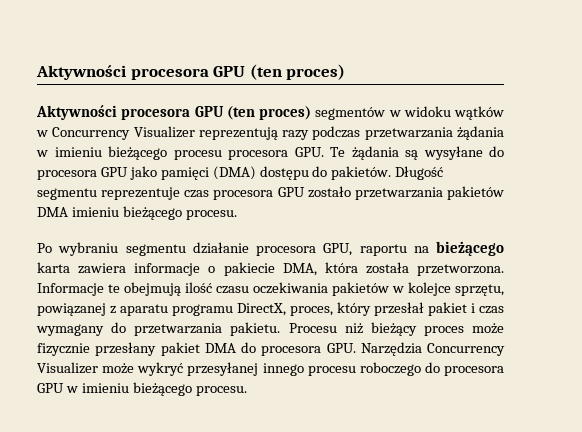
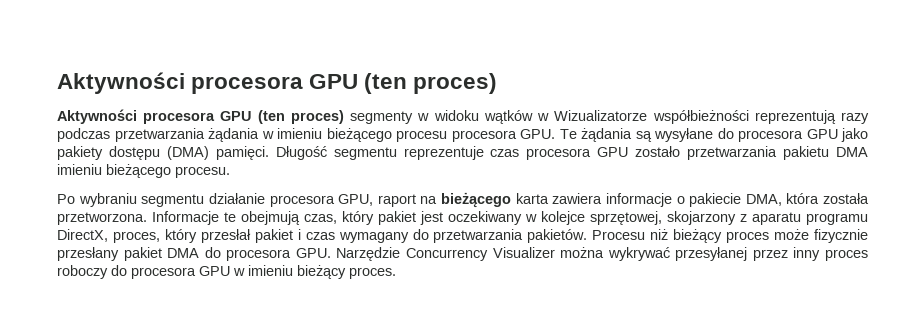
- Aktywności procesora GPU (ten proces) segmentów w widoku wątków w Concurrency Visualizer reprezentują razy podczas przetwarzania żądania w imieniu bieżącego procesu procesora GPU. Te żądania są wysyłane do procesora GPU jako pamięci (DMA) dostępu do pakietów.
+ Aktywności procesora GPU (ten proces) segmenty w widoku wątków w Wizualizatorze współbieżności reprezentują razy podczas przetwarzania żądania w imieniu bieżącego procesu procesora GPU. Te żądania są wysyłane do procesora GPU jako pakiety dostępu (DMA) pamięci.
- Długość segmentu reprezentuje czas procesora GPU zostało przetwarzania pakietów DMA imieniu bieżącego procesu.
+ Długość segmentu reprezentuje czas procesora GPU zostało przetwarzania pakietu DMA imieniu bieżącego procesu.
- Po wybraniu segmentu działanie procesora GPU, raportu na bieżącego karta zawiera informacje o pakiecie DMA, która została przetworzona.
+ Po wybraniu segmentu działanie procesora GPU, raport na bieżącego karta zawiera informacje o pakiecie DMA, która została przetworzona.
- Informacje te obejmują ilość czasu oczekiwania pakietów w kolejce sprzętu, powiązanej z aparatu programu DirectX, proces, który przesłał pakiet i czas wymagany do przetwarzania pakietu.
+ Informacje te obejmują czas, który pakiet jest oczekiwany w kolejce sprzętowej, skojarzony z aparatu programu DirectX, proces, który przesłał pakiet i czas wymagany do przetwarzania pakietów.
- Procesu niż bieżący proces może fizycznie przesłany pakiet DMA do procesora GPU. Narzędzia Concurrency Visualizer może wykryć przesyłanej innego procesu roboczego do procesora GPU w imieniu bieżącego procesu.
+ Procesu niż bieżący proces może fizycznie przesłany pakiet DMA do procesora GPU. Narzędzie Concurrency Visualizer można wykrywać przesyłanej przez inny proces roboczy do procesora GPU w imieniu bieżący proces.

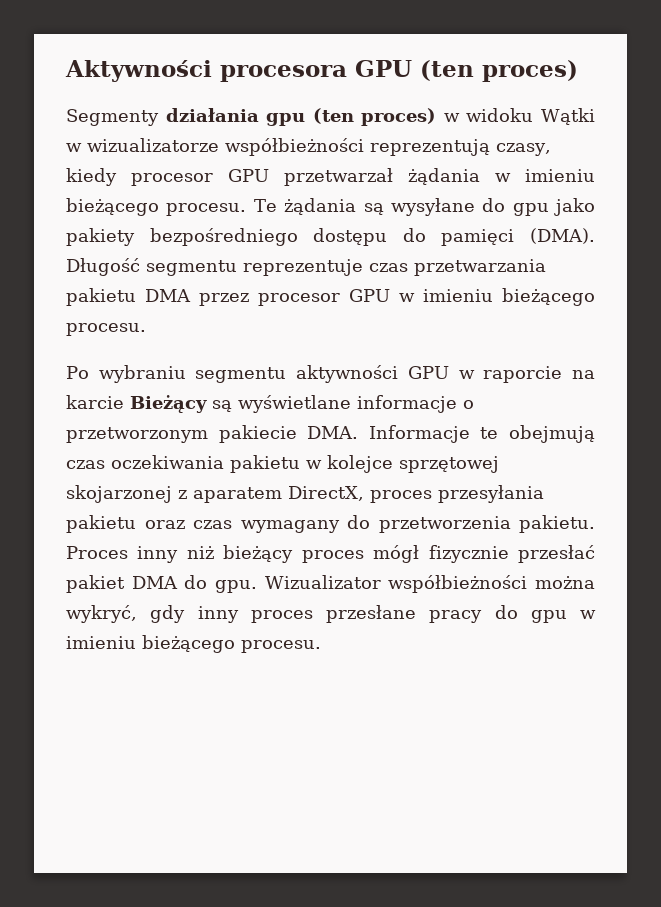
- Aktywności procesora GPU (ten proces) segmenty w widoku wątków w Wizualizatorze współbieżności reprezentują razy podczas przetwarzania żądania w imieniu bieżącego procesu procesora GPU. Te żądania są wysyłane do procesora GPU jako pakiety dostępu (DMA) pamięci. Długość segmentu reprezentuje czas procesora GPU zostało przetwarzania pakietu DMA imieniu bieżącego procesu.
+ Segmenty działania gpu (ten proces) w widoku Wątki w wizualizatorze współbieżności reprezentują czasy, kiedy procesor GPU przetwarzał żądania w imieniu bieżącego procesu. Te żądania są wysyłane do gpu jako pakiety bezpośredniego dostępu do pamięci (DMA). Długość segmentu reprezentuje czas przetwarzania pakietu DMA przez procesor GPU w imieniu bieżącego procesu.
- Po wybraniu segmentu działanie procesora GPU, raport na bieżącego karta zawiera informacje o pakiecie DMA, która została przetworzona. Informacje te obejmują czas, który pakiet jest oczekiwany w kolejce sprzętowej, skojarzony z aparatu programu DirectX, proces, który przesłał pakiet i czas wymagany do przetwarzania pakietów. Procesu niż bieżący proces może fizycznie przesłany pakiet DMA do procesora GPU. Narzędzie Concurrency Visualizer można wykrywać przesyłanej przez inny proces roboczy do procesora GPU w imieniu bieżący proces.
+ Po wybraniu segmentu aktywności GPU w raporcie na karcie Bieżący są wyświetlane informacje o przetworzonym pakiecie DMA. Informacje te obejmują czas oczekiwania pakietu w kolejce sprzętowej skojarzonej z aparatem DirectX, proces przesyłania pakietu oraz czas wymagany do przetworzenia pakietu. Proces inny niż bieżący proces mógł fizycznie przesłać pakiet DMA do gpu. Wizualizator współbieżności można wykryć, gdy inny proces przesłane pracy do gpu w imieniu bieżącego procesu.

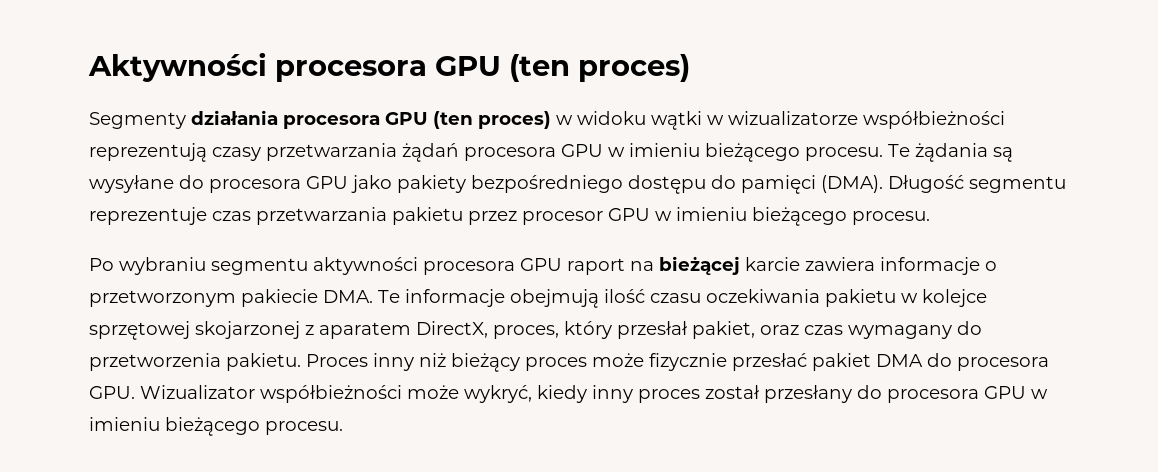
- Segmenty działania gpu (ten proces) w widoku Wątki w wizualizatorze współbieżności reprezentują czasy, kiedy procesor GPU przetwarzał żądania w imieniu bieżącego procesu.
+ Segmenty działania procesora GPU (ten proces) w widoku wątki w wizualizatorze współbieżności reprezentują czasy przetwarzania żądań procesora GPU w imieniu bieżącego procesu.
- Te żądania są wysyłane do gpu jako pakiety bezpośredniego dostępu do pamięci (DMA).
+ Te żądania są wysyłane do procesora GPU jako pakiety bezpośredniego dostępu do pamięci (DMA).
- Długość segmentu reprezentuje czas przetwarzania pakietu DMA przez procesor GPU w imieniu bieżącego procesu.
+ Długość segmentu reprezentuje czas przetwarzania pakietu przez procesor GPU w imieniu bieżącego procesu.
- Po wybraniu segmentu aktywności GPU w raporcie na karcie Bieżący są wyświetlane informacje o przetworzonym pakiecie DMA. Informacje te obejmują czas oczekiwania pakietu w kolejce sprzętowej skojarzonej z aparatem DirectX, proces przesyłania pakietu oraz czas wymagany do przetworzenia pakietu.
+ Po wybraniu segmentu aktywności procesora GPU raport na bieżącej karcie zawiera informacje o przetworzonym pakiecie DMA. Te informacje obejmują ilość czasu oczekiwania pakietu w kolejce sprzętowej skojarzonej z aparatem DirectX, proces, który przesłał pakiet, oraz czas wymagany do przetworzenia pakietu.
- Proces inny niż bieżący proces mógł fizycznie przesłać pakiet DMA do gpu. Wizualizator współbieżności można wykryć, gdy inny proces przesłane pracy do gpu w imieniu bieżącego procesu.
+ Proces inny niż bieżący proces może fizycznie przesłać pakiet DMA do procesora GPU. Wizualizator współbieżności może wykryć, kiedy inny proces został przesłany do procesora GPU w imieniu bieżącego procesu.

